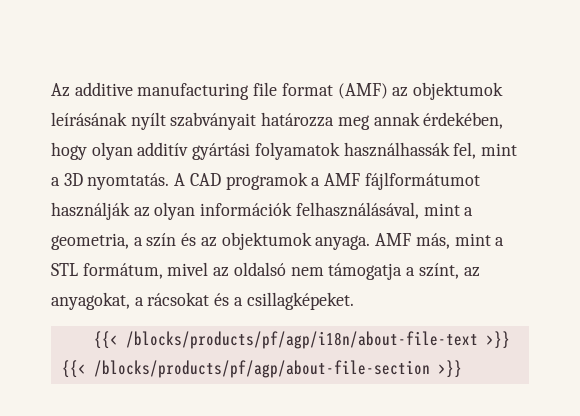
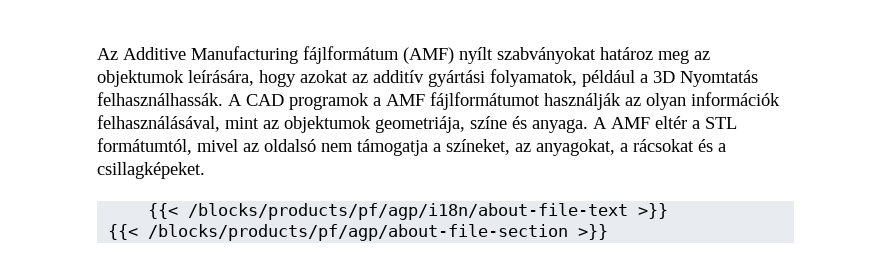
- Az additive manufacturing file format (AMF) az objektumok leírásának nyílt szabványait határozza meg annak érdekében, hogy olyan additív gyártási folyamatok használhassák fel, mint a 3D nyomtatás.
+ Az Additive Manufacturing fájlformátum (AMF) nyílt szabványokat határoz meg az objektumok leírására, hogy azokat az additív gyártási folyamatok, például a 3D Nyomtatás felhasználhassák.
- A CAD programok a AMF fájlformátumot használják az olyan információk felhasználásával, mint a geometria, a szín és az objektumok anyaga. AMF más, mint a STL formátum, mivel az oldalsó nem támogatja a színt, az anyagokat, a rácsokat és a csillagképeket.
+ A CAD programok a AMF fájlformátumot használják az olyan információk felhasználásával, mint az objektumok geometriája, színe és anyaga. A AMF eltér a STL formátumtól, mivel az oldalsó nem támogatja a színeket, az anyagokat, a rácsokat és a csillagképeket.

